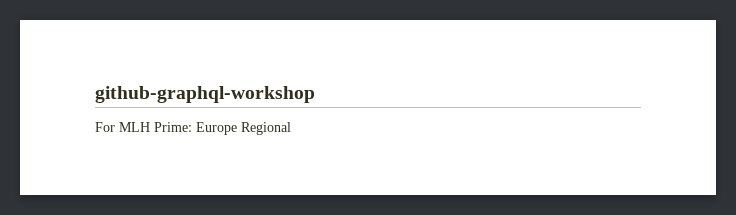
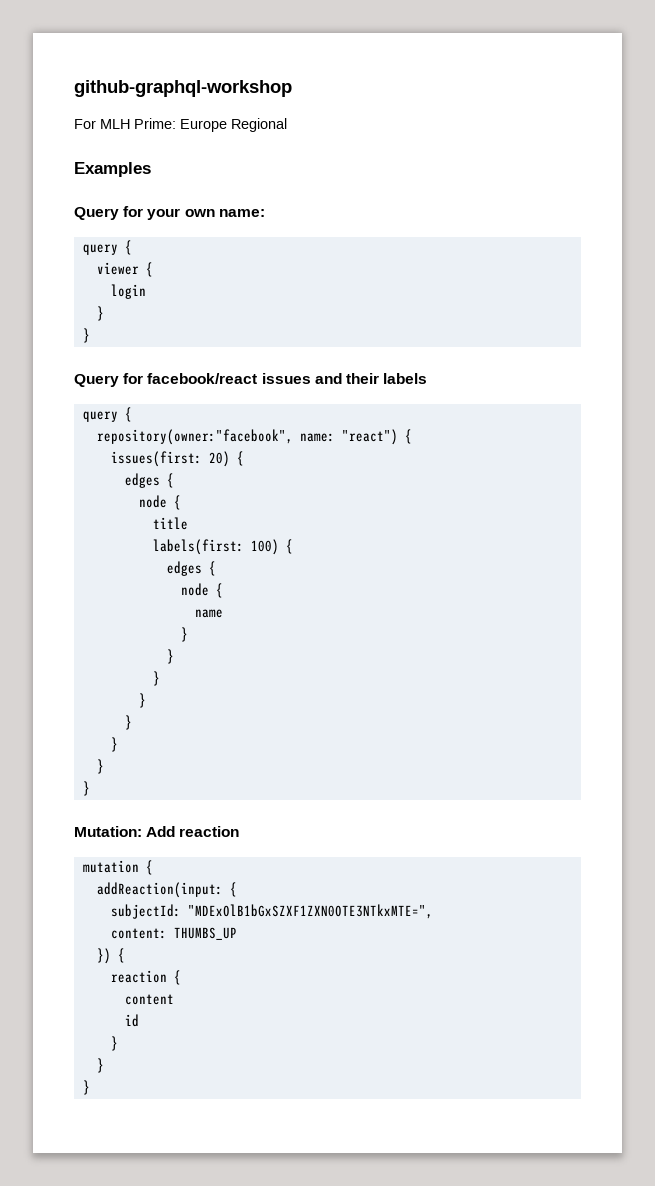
+ Examples
+ Query for your own name:
+ query {
+ viewer {
+ login
+ }
+ }
+ Query for facebook/react issues and their labels
+ query {
+ repository(owner:"facebook", name: "react") {
+ issues(first: 20) {
+ edges {
+ node {
+ title
+ labels(first: 100) {
+ edges {
+ node {
+ name
+ }
+ }
+ }
+ }
+ }
+ }
+ }
+ }
+ Mutation: Add reaction
+ mutation {
+ addReaction(input: {
+ subjectId: "MDExOlB1bGxSZXF1ZXN0OTE3NTkxMTE=",
+ content: THUMBS_UP
+ }) {
+ reaction {
+ content
+ id
+ }
+ }
+ }

